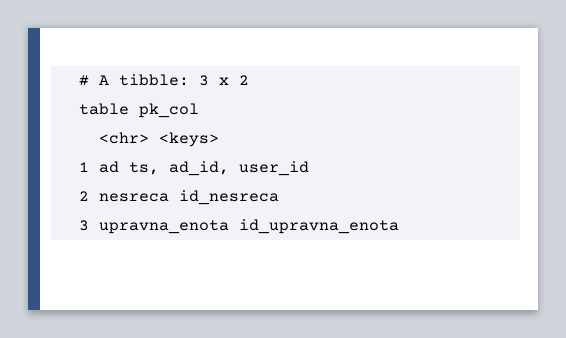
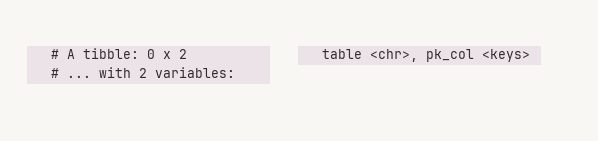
- # A tibble: 3 x 2
+ # A tibble: 0 x 2
- table pk_col
- <chr> <keys>
+ # ... with 2 variables: table <chr>, pk_col <keys>
- 1 ad ts, ad_id, user_id
- 2 nesreca id_nesreca
- 3 upravna_enota id_upravna_enota

